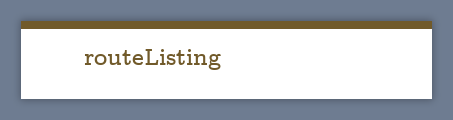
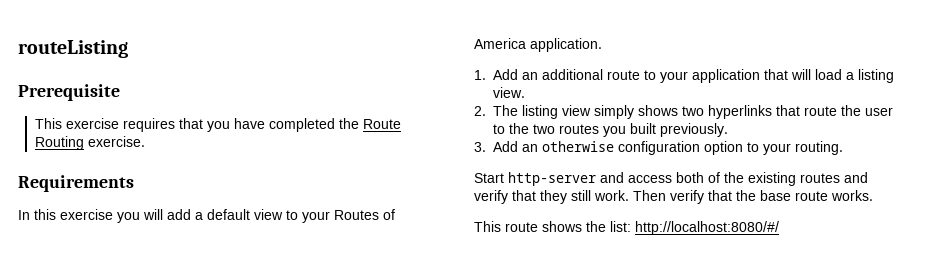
+ Prerequisite
+ This exercise requires that you have completed the Route Routing exercise.
+ Requirements
+ In this exercise you will add a default view to your Routes of America application.
+ 1. Add an additional route to your application that will load a listing view.
+ 2. The listing view simply shows two hyperlinks that route the user to the two routes you built previously.
+ 3. Add an otherwise configuration option to your routing.
+ Start http-server and access both of the existing routes and verify that they still work. Then verify that the base route works.
+ This route shows the list: http://localhost:8080/#/

